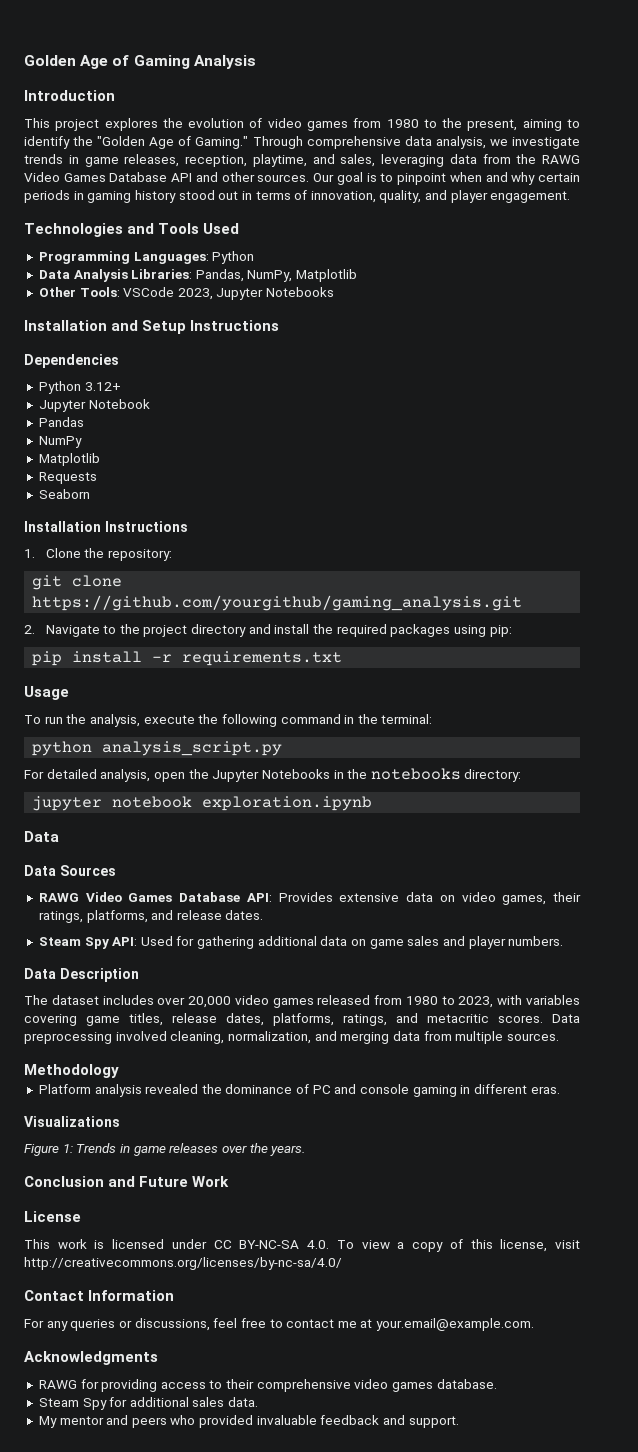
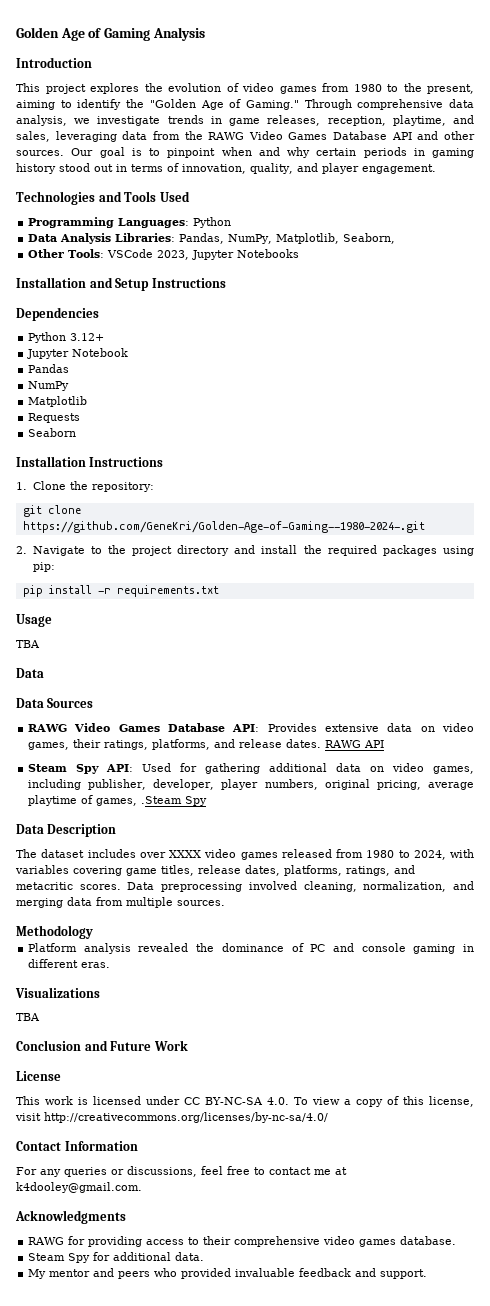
- Data Analysis Libraries: Pandas, NumPy, Matplotlib
+ Data Analysis Libraries: Pandas, NumPy, Matplotlib, Seaborn,
- git clone https://github.com/yourgithub/gaming_analysis.git
+ git clone https://github.com/GeneKri/Golden-Age-of-Gaming--1980-2024-.git
  Usage
- To run the analysis, execute the following command in the terminal:
- python analysis_script.py
- For detailed analysis, open the Jupyter Notebooks in the notebooks directory:
- jupyter notebook exploration.ipynb
+ TBA
+ RAWG API
- Steam Spy API: Used for gathering additional data on game sales and player numbers.
+ Steam Spy API: Used for gathering additional data on video games, including publisher, developer, player numbers, original pricing, average playtime of games, .Steam Spy
- The dataset includes over 20,000 video games released from 1980 to 2023, with variables covering game titles, release dates, platforms, ratings, and metacritic scores.
+ The dataset includes over XXXX video games released from 1980 to 2024, with variables covering game titles, release dates, platforms, ratings, and metacritic scores.
  Visualizations
- Figure 1: Trends in game releases over the years.
+ TBA
- For any queries or discussions, feel free to contact me at your.email@example.com.
+ For any queries or discussions, feel free to contact me at k4dooley@gmail.com.
- Steam Spy for additional sales data.
+ Steam Spy for additional data.

